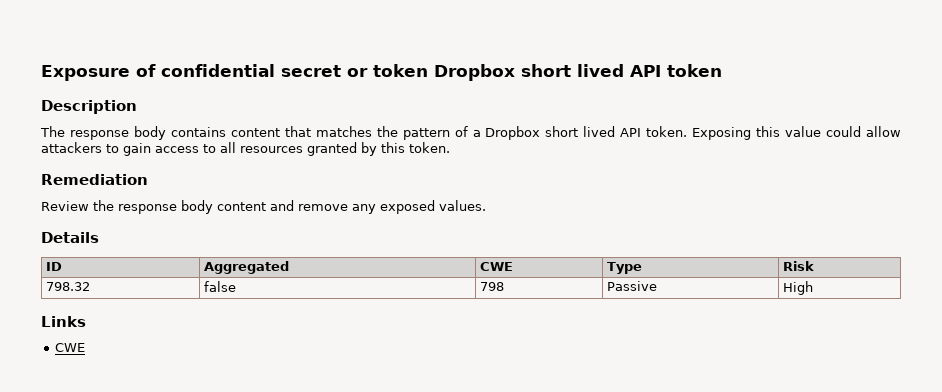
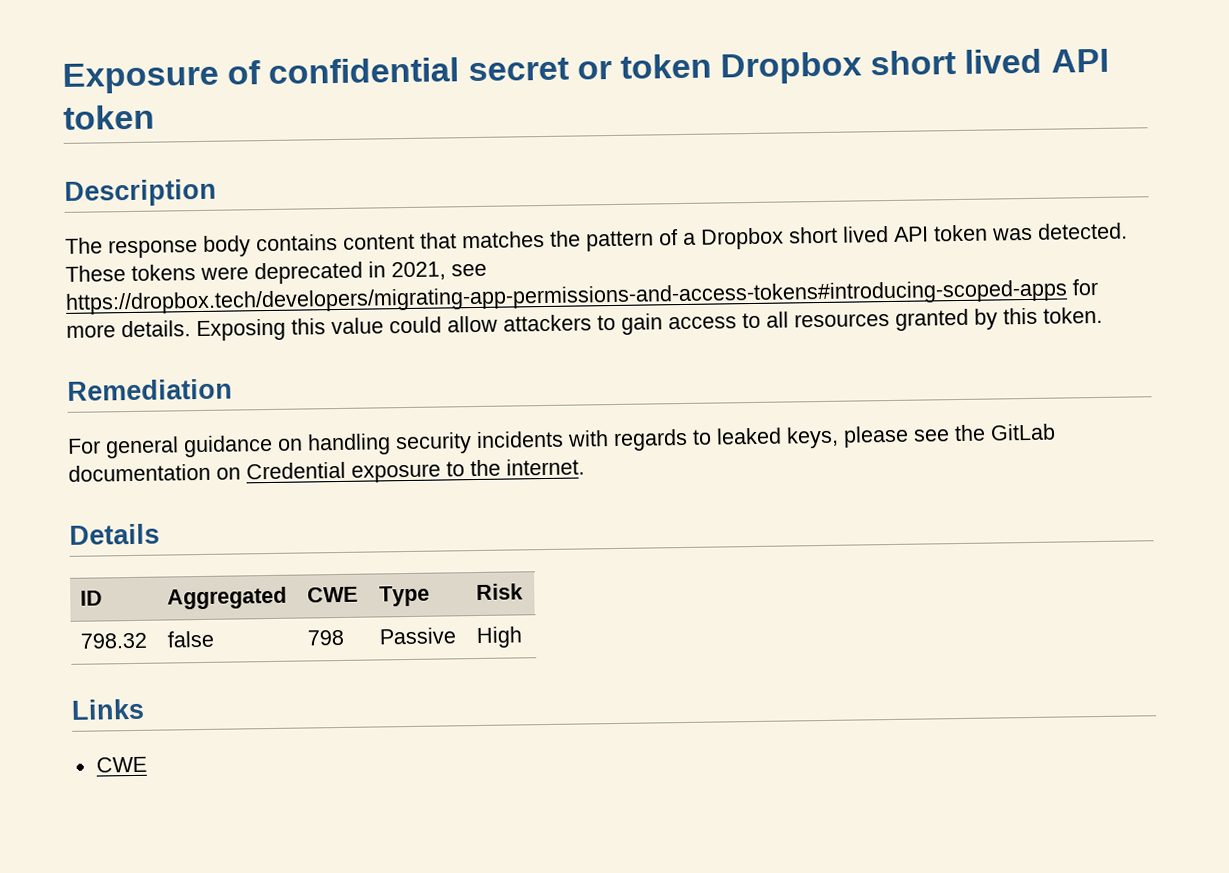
- The response body contains content that matches the pattern of a Dropbox short lived API token.
+ The response body contains content that matches the pattern of a Dropbox short lived API token was detected. These tokens were deprecated in 2021, see https://dropbox.tech/developers/migrating-app-permissions-and-access-tokens#introducing-scoped-apps for more details.
- Review the response body content and remove any exposed values.
+ For general guidance on handling security incidents with regards to leaked keys, please see the GitLab documentation on Credential exposure to the internet.

